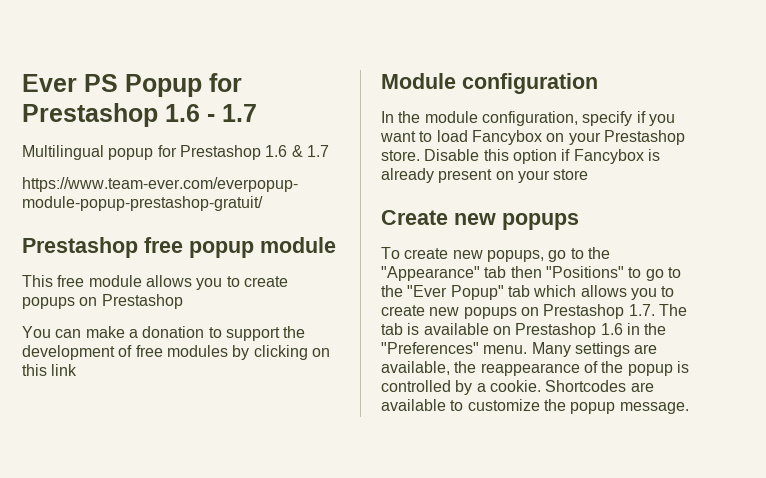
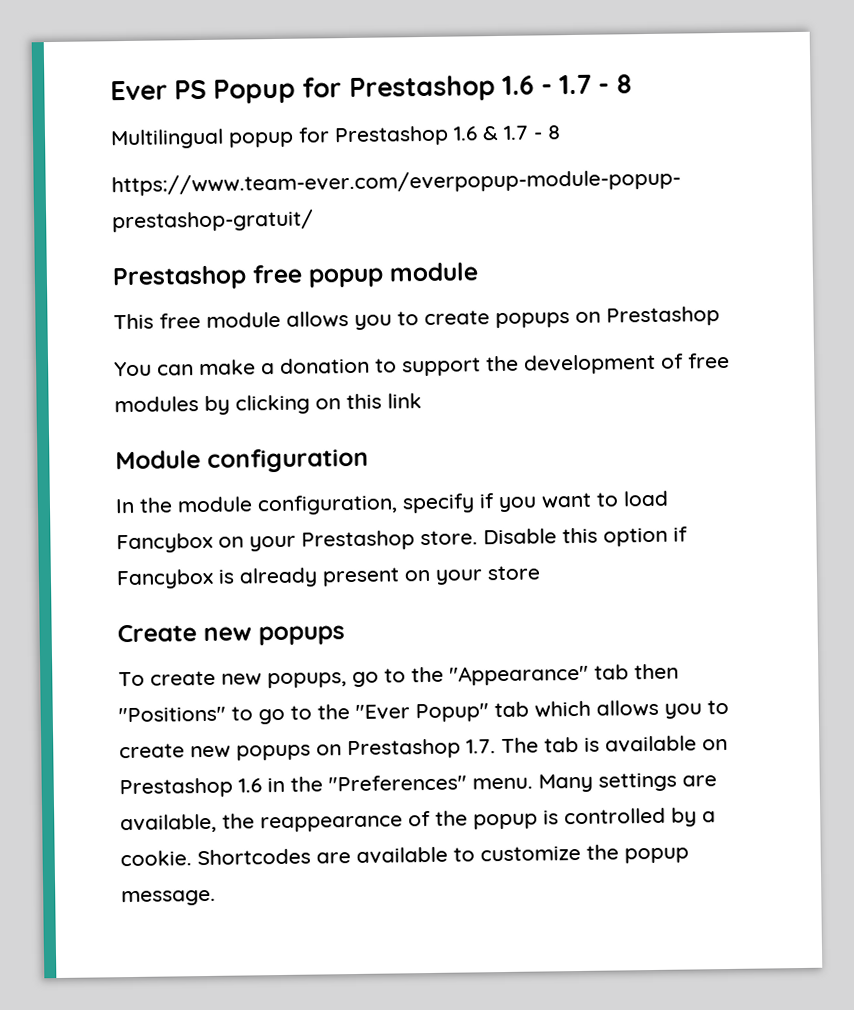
- Ever PS Popup for Prestashop 1.6 - 1.7
+ Ever PS Popup for Prestashop 1.6 - 1.7 - 8
- Multilingual popup for Prestashop 1.6 & 1.7
+ Multilingual popup for Prestashop 1.6 & 1.7 - 8

